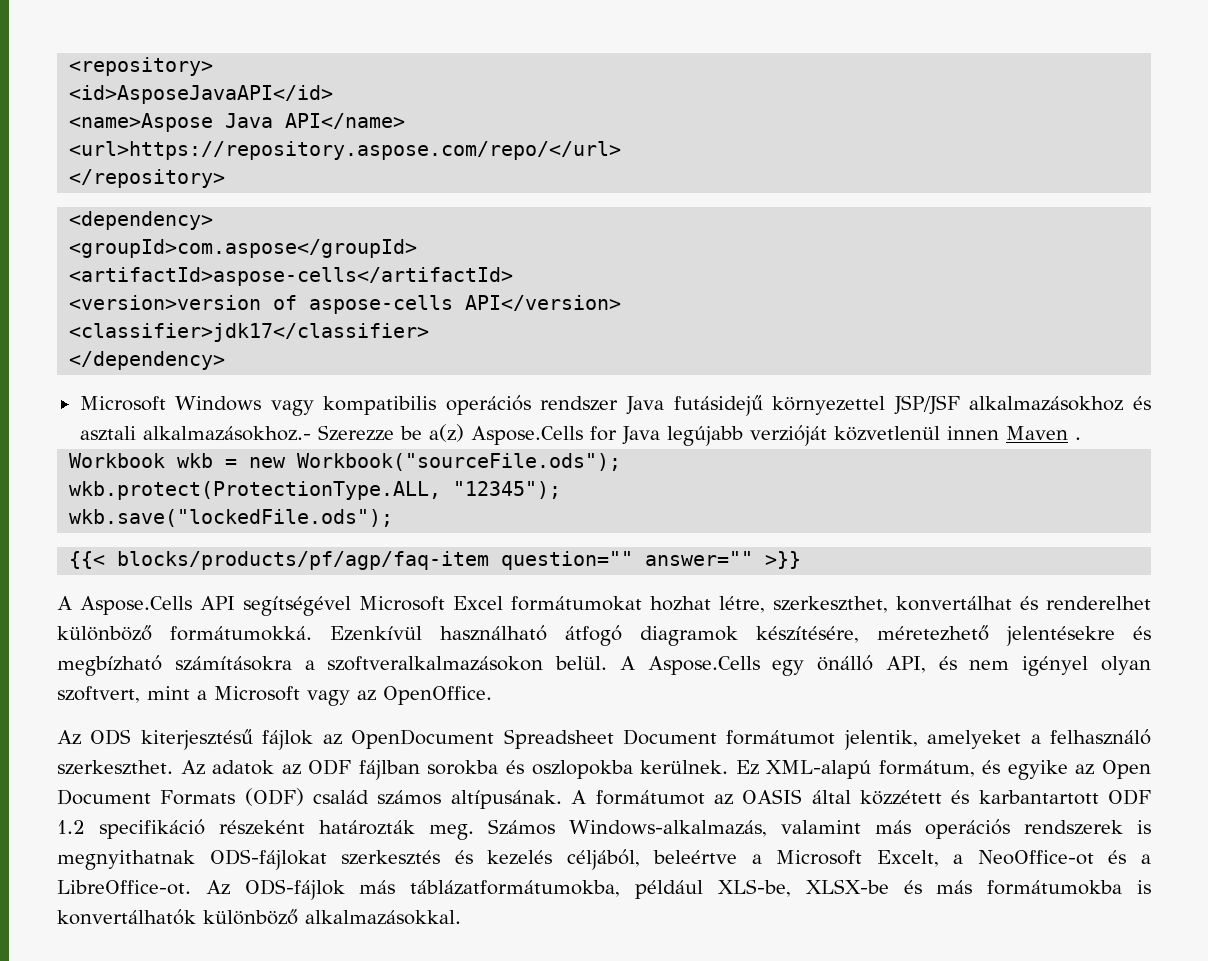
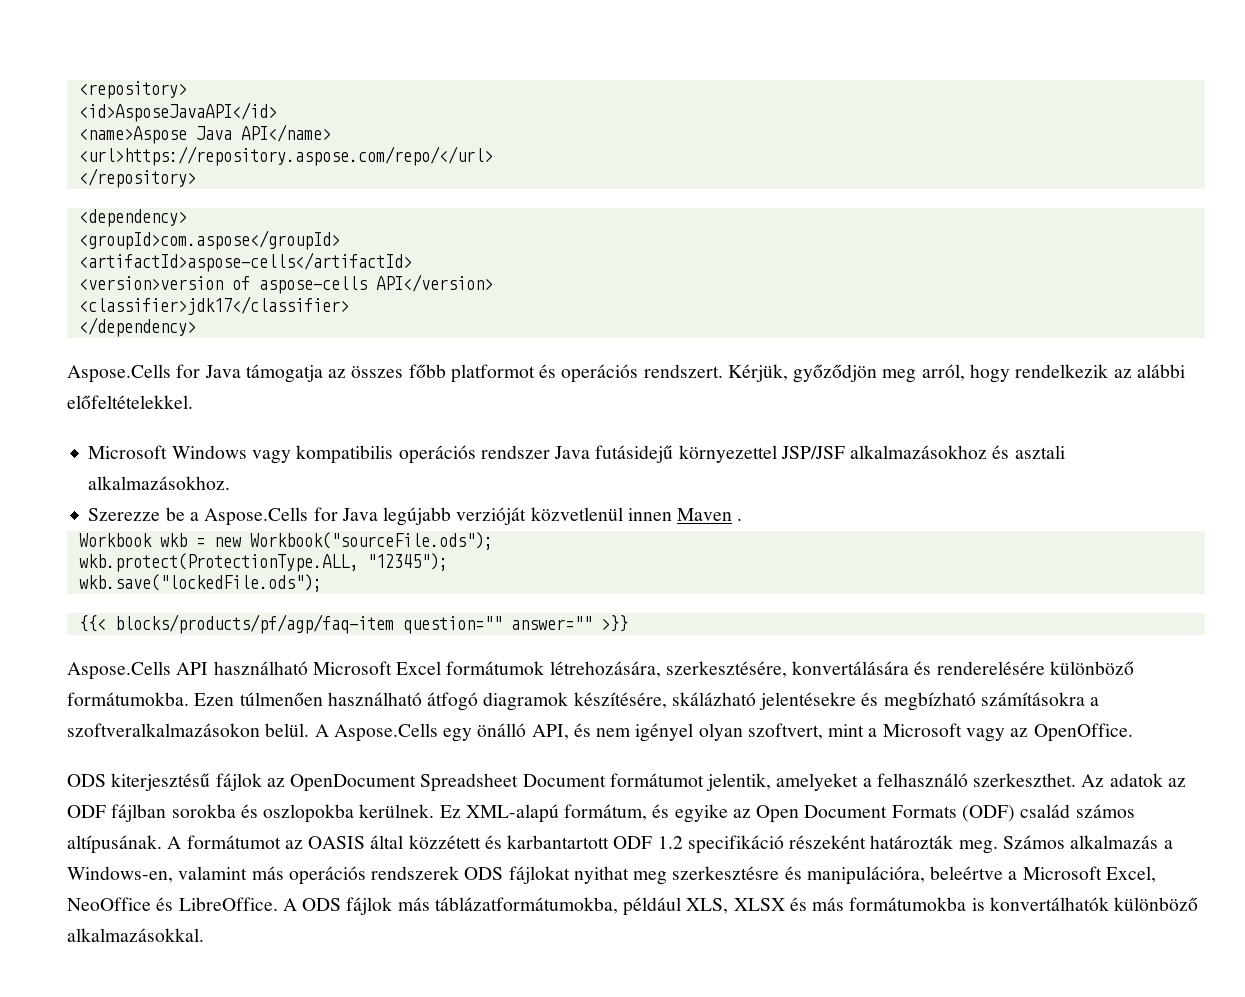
+ Aspose.Cells for Java támogatja az összes főbb platformot és operációs rendszert. Kérjük, győződjön meg arról, hogy rendelkezik az alábbi előfeltételekkel.
- Microsoft Windows vagy kompatibilis operációs rendszer Java futásidejű környezettel JSP/JSF alkalmazásokhoz és asztali alkalmazásokhoz.- Szerezze be a(z) Aspose.Cells for Java legújabb verzióját közvetlenül innen Maven .
+ Microsoft Windows vagy kompatibilis operációs rendszer Java futásidejű környezettel JSP/JSF alkalmazásokhoz és asztali alkalmazásokhoz.
+ Szerezze be a Aspose.Cells for Java legújabb verzióját közvetlenül innen Maven .
- A Aspose.Cells API segítségével Microsoft Excel formátumokat hozhat létre, szerkeszthet, konvertálhat és renderelhet különböző formátumokká. Ezenkívül használható átfogó diagramok készítésére, méretezhető jelentésekre és megbízható számításokra a szoftveralkalmazásokon belül.
+ Aspose.Cells API használható Microsoft Excel formátumok létrehozására, szerkesztésére, konvertálására és renderelésére különböző formátumokba. Ezen túlmenően használható átfogó diagramok készítésére, skálázható jelentésekre és megbízható számításokra a szoftveralkalmazásokon belül.
- Az ODS kiterjesztésű fájlok az OpenDocument Spreadsheet Document formátumot jelentik, amelyeket a felhasználó szerkeszthet.
+ ODS kiterjesztésű fájlok az OpenDocument Spreadsheet Document formátumot jelentik, amelyeket a felhasználó szerkeszthet.
- Számos Windows-alkalmazás, valamint más operációs rendszerek is megnyithatnak ODS-fájlokat szerkesztés és kezelés céljából, beleértve a Microsoft Excelt, a NeoOffice-ot és a LibreOffice-ot. Az ODS-fájlok más táblázatformátumokba, például XLS-be, XLSX-be és más formátumokba is konvertálhatók különböző alkalmazásokkal.
+ Számos alkalmazás a Windows-en, valamint más operációs rendszerek ODS fájlokat nyithat meg szerkesztésre és manipulációra, beleértve a Microsoft Excel, NeoOffice és LibreOffice. A ODS fájlok más táblázatformátumokba, például XLS, XLSX és más formátumokba is konvertálhatók különböző alkalmazásokkal.

